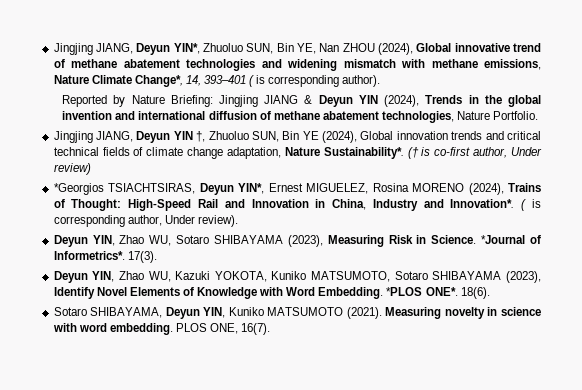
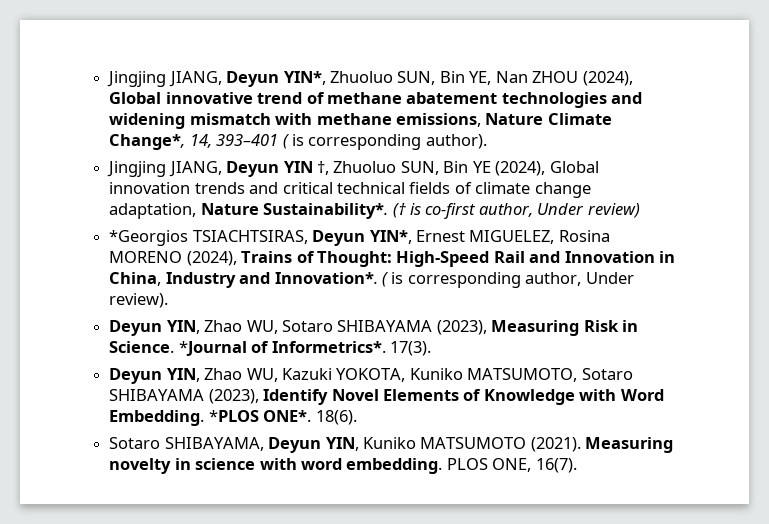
- Reported by Nature Briefing: Jingjing JIANG & Deyun YIN (2024), Trends in the global invention and international diffusion of methane abatement technologies, Nature Portfolio.

